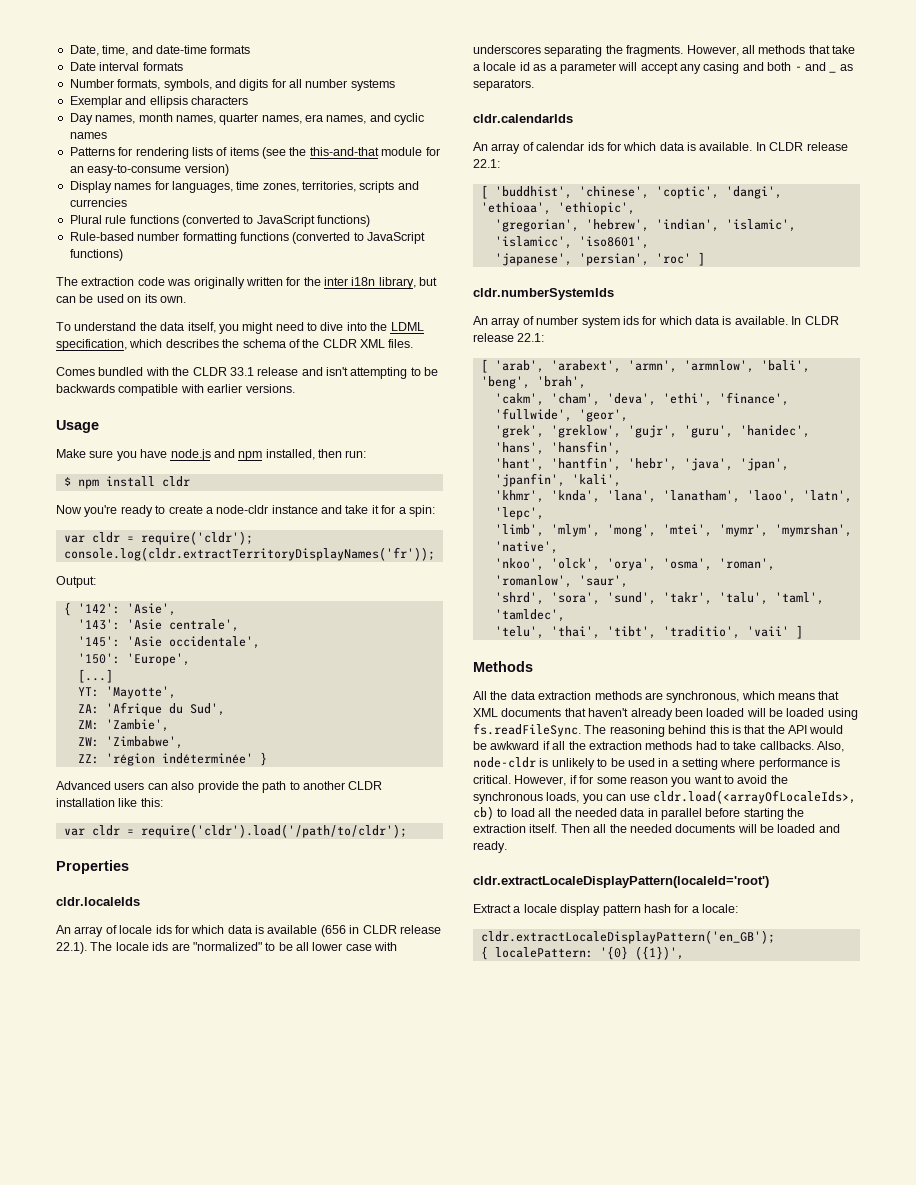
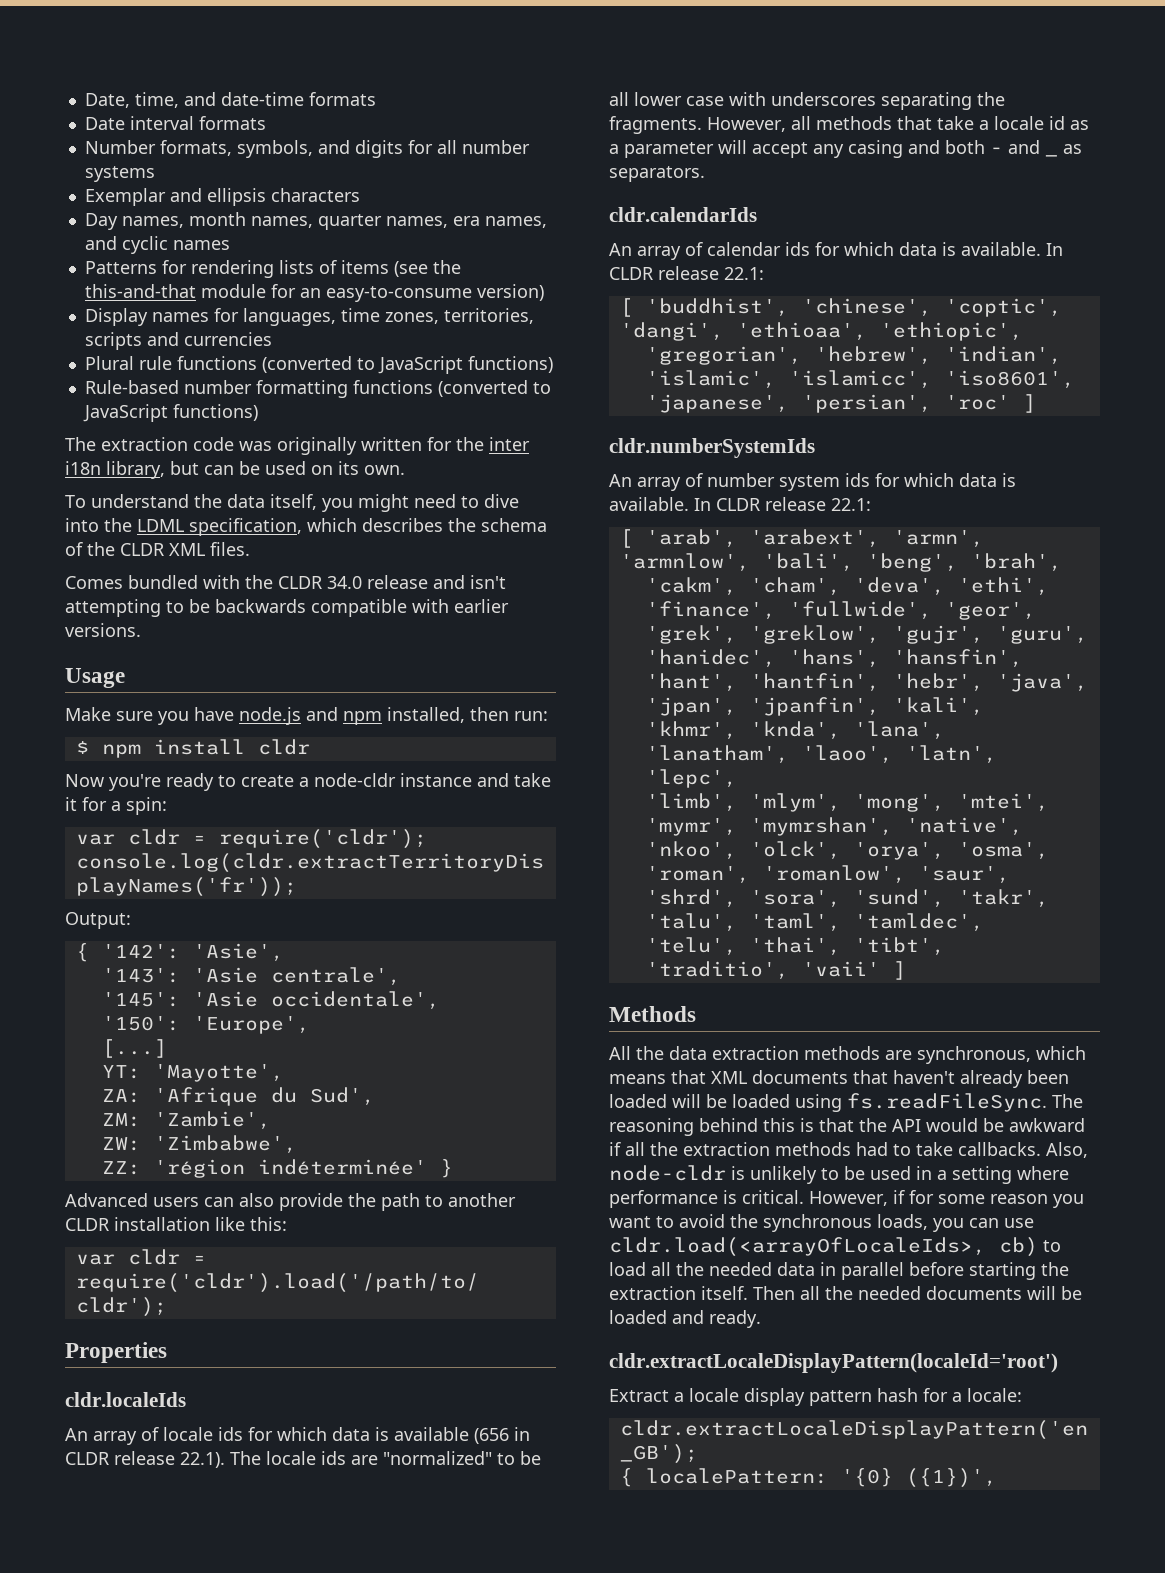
- Comes bundled with the CLDR 33.1 release and isn't attempting to be backwards compatible with earlier versions.
+ Comes bundled with the CLDR 34.0 release and isn't attempting to be backwards compatible with earlier versions.

